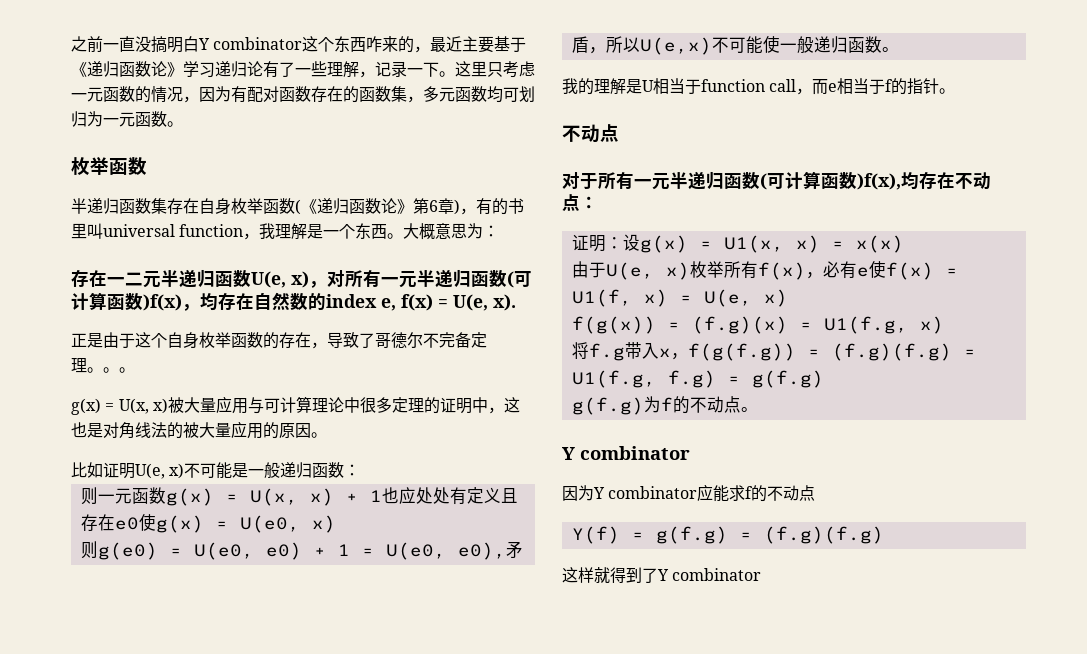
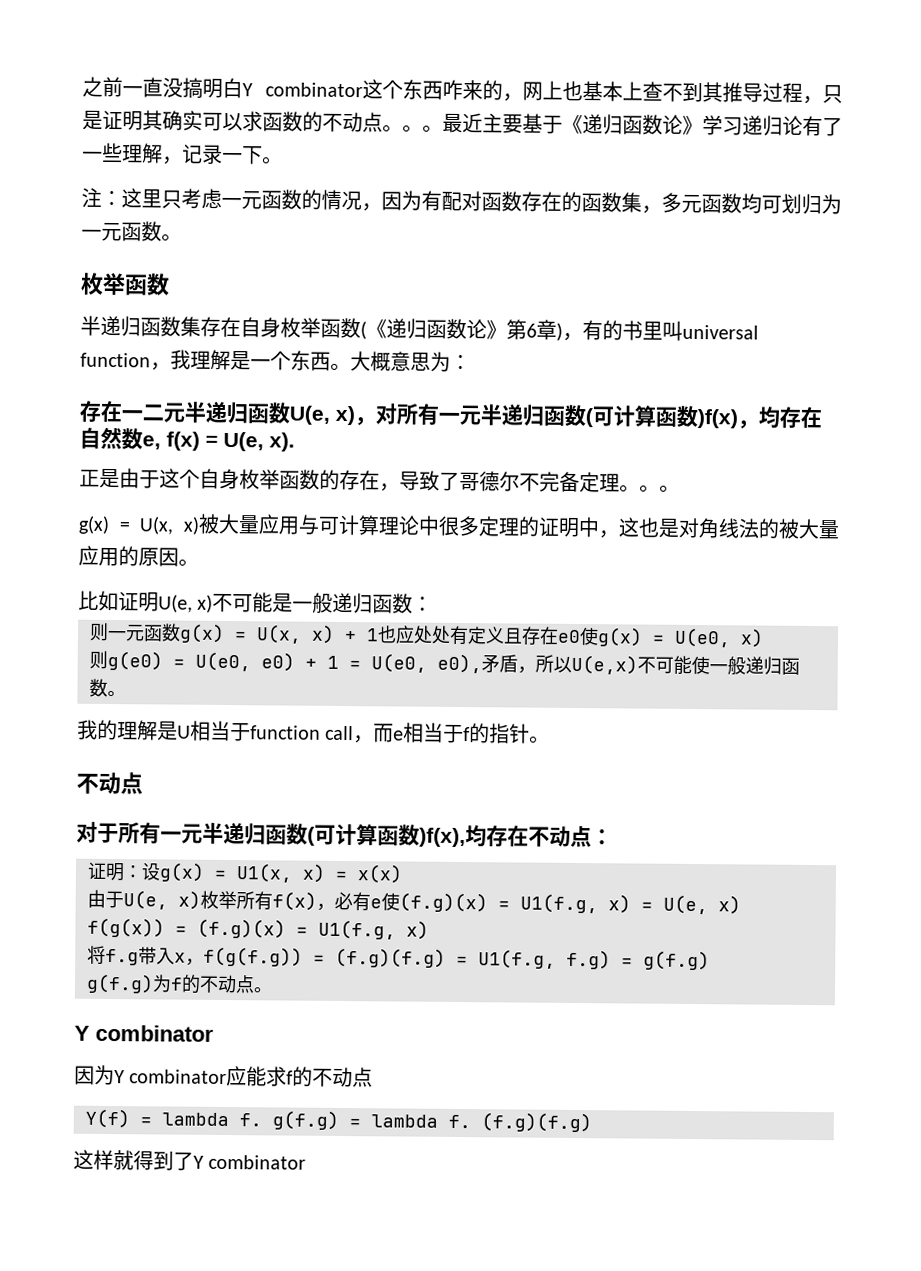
- 之前一直没搞明白Y combinator这个东西咋来的，最近主要基于《递归函数论》学习递归论有了一些理解，记录一下。这里只考虑一元函数的情况，因为有配对函数存在的函数集，多元函数均可划归为一元函数。
+ 之前一直没搞明白Y combinator这个东西咋来的，网上也基本上查不到其推导过程，只是证明其确实可以求函数的不动点。。。最近主要基于《递归函数论》学习递归论有了一些理解，记录一下。
+ 注：这里只考虑一元函数的情况，因为有配对函数存在的函数集，多元函数均可划归为一元函数。
- 存在一二元半递归函数U(e, x)，对所有一元半递归函数(可计算函数)f(x)，均存在自然数的index e, f(x) = U(e, x).
+ 存在一二元半递归函数U(e, x)，对所有一元半递归函数(可计算函数)f(x)，均存在自然数e, f(x) = U(e, x).
- 由于U(e, x)枚举所有f(x)，必有e使f(x) = U1(f, x) = U(e, x)
+ 由于U(e, x)枚举所有f(x)，必有e使(f.g)(x) = U1(f.g, x) = U(e, x)
- Y(f) = g(f.g) = (f.g)(f.g)
+ Y(f) = lambda f. g(f.g) = lambda f. (f.g)(f.g)

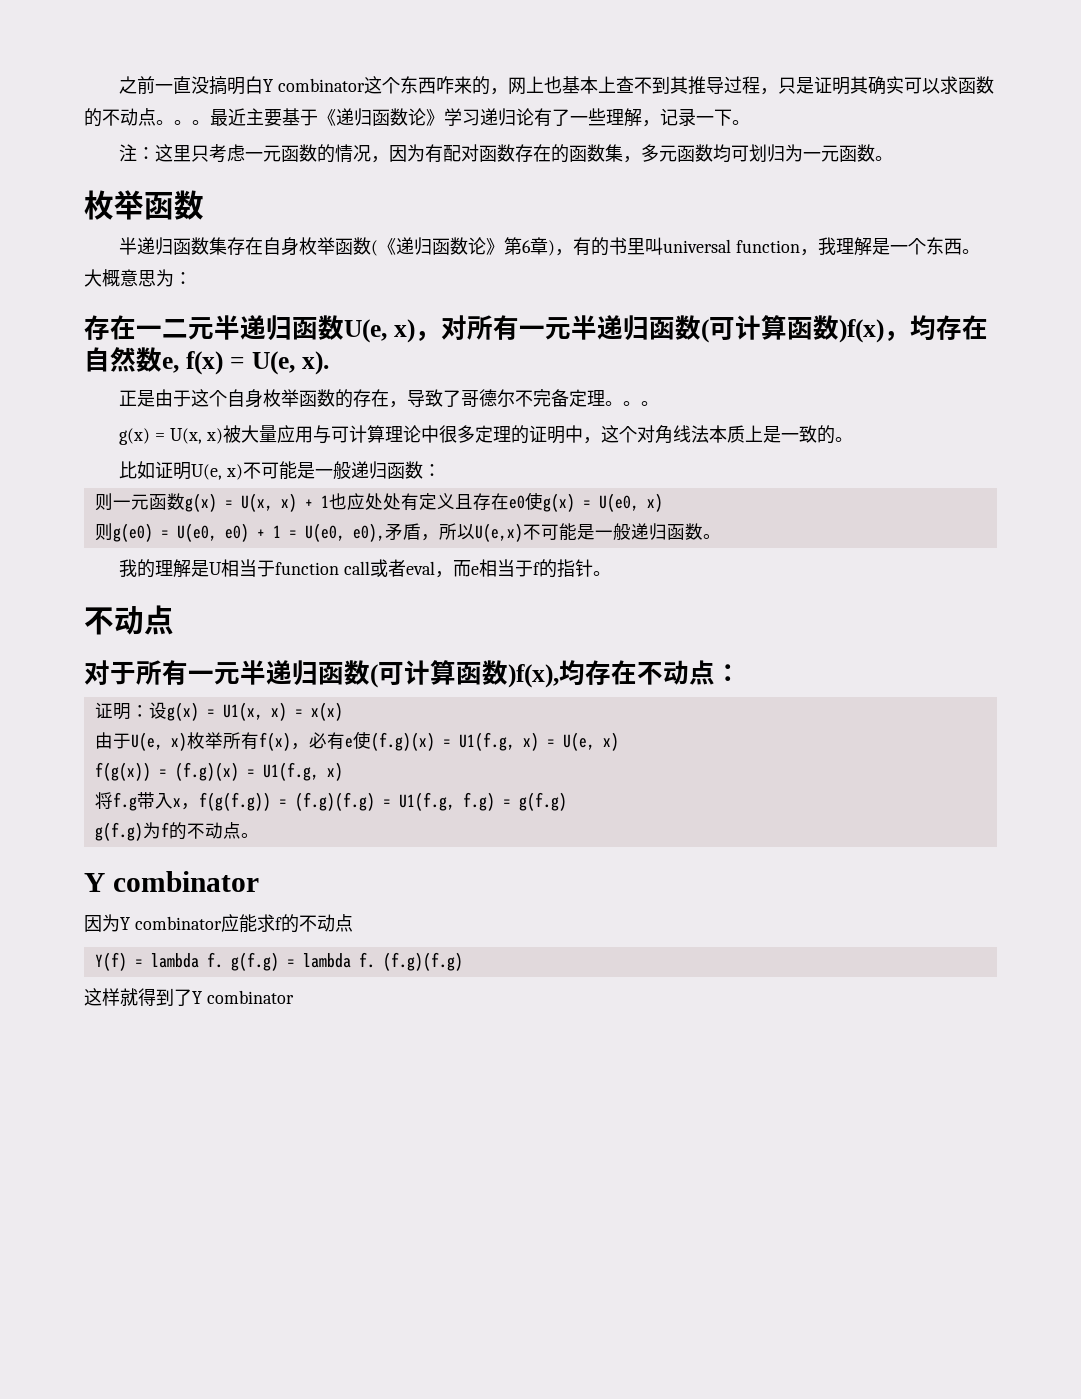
- g(x) = U(x, x)被大量应用与可计算理论中很多定理的证明中，这也是对角线法的被大量应用的原因。
+ g(x) = U(x, x)被大量应用与可计算理论中很多定理的证明中，这个对角线法本质上是一致的。
- 则g(e0) = U(e0, e0) + 1 = U(e0, e0),矛盾，所以U(e,x)不可能使一般递归函数。
+ 则g(e0) = U(e0, e0) + 1 = U(e0, e0),矛盾，所以U(e,x)不可能是一般递归函数。
- 我的理解是U相当于function call，而e相当于f的指针。
+ 我的理解是U相当于function call或者eval，而e相当于f的指针。

